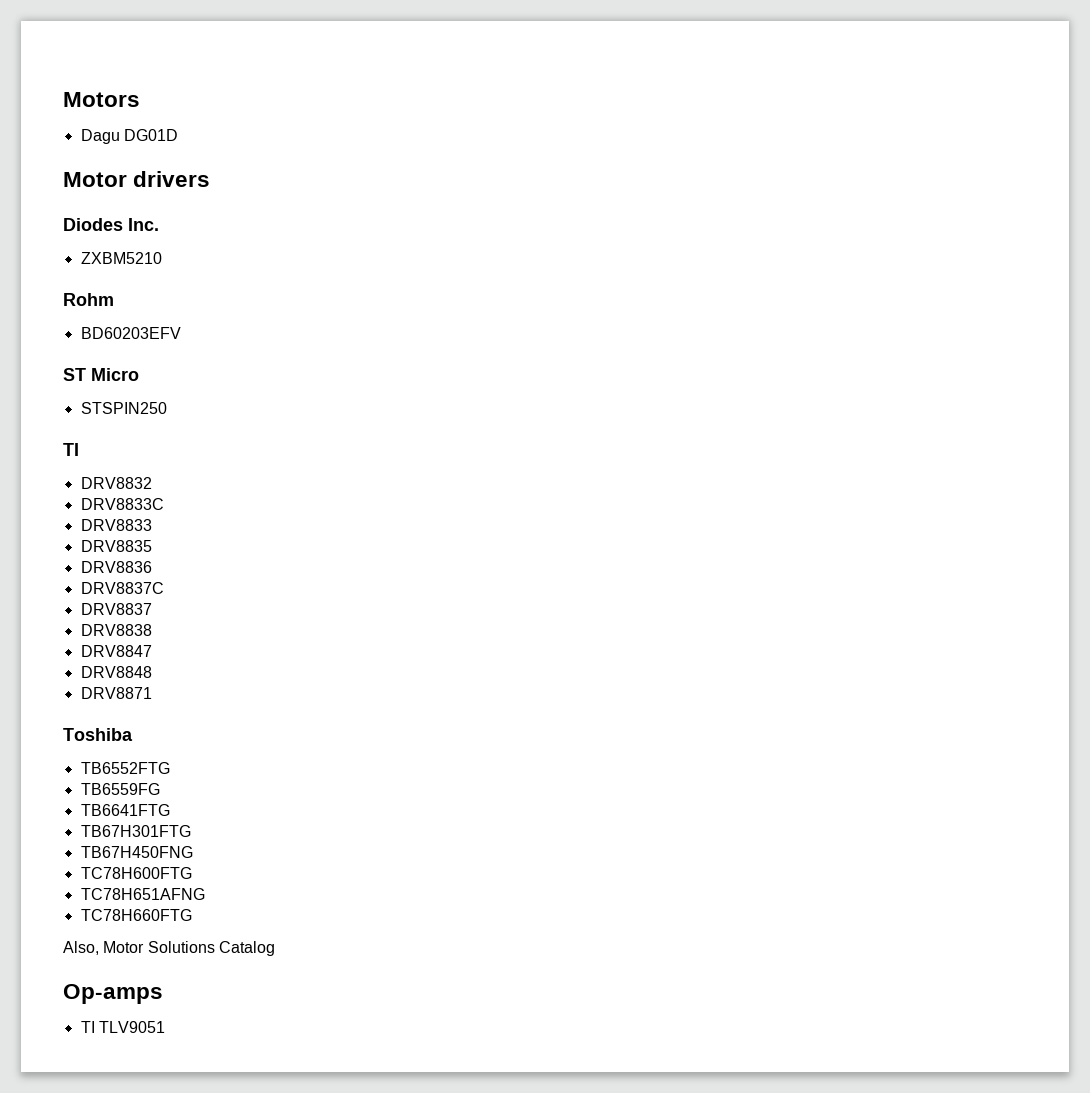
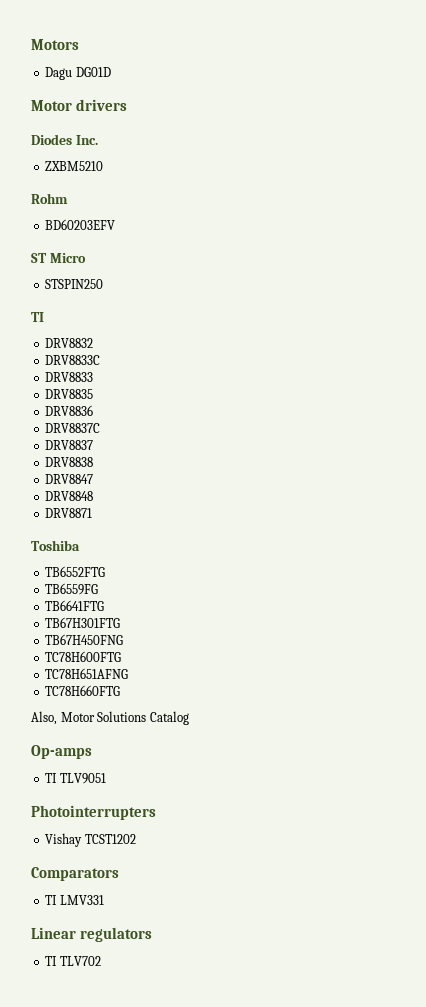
+ Photointerrupters
+ Vishay TCST1202
+ Comparators
+ TI LMV331
+ Linear regulators
+ TI TLV702

